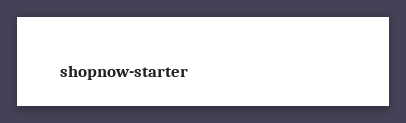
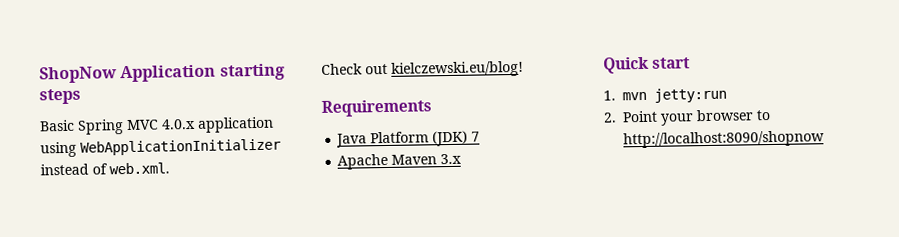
- shopnow-starter
+ ShopNow Application starting steps
+ Basic Spring MVC 4.0.x application using WebApplicationInitializer instead of web.xml.
+ Check out kielczewski.eu/blog!
+ Requirements
+ Java Platform (JDK) 7
+ Apache Maven 3.x
+ Quick start
+ 1. mvn jetty:run
+ 2. Point your browser to http://localhost:8090/shopnow

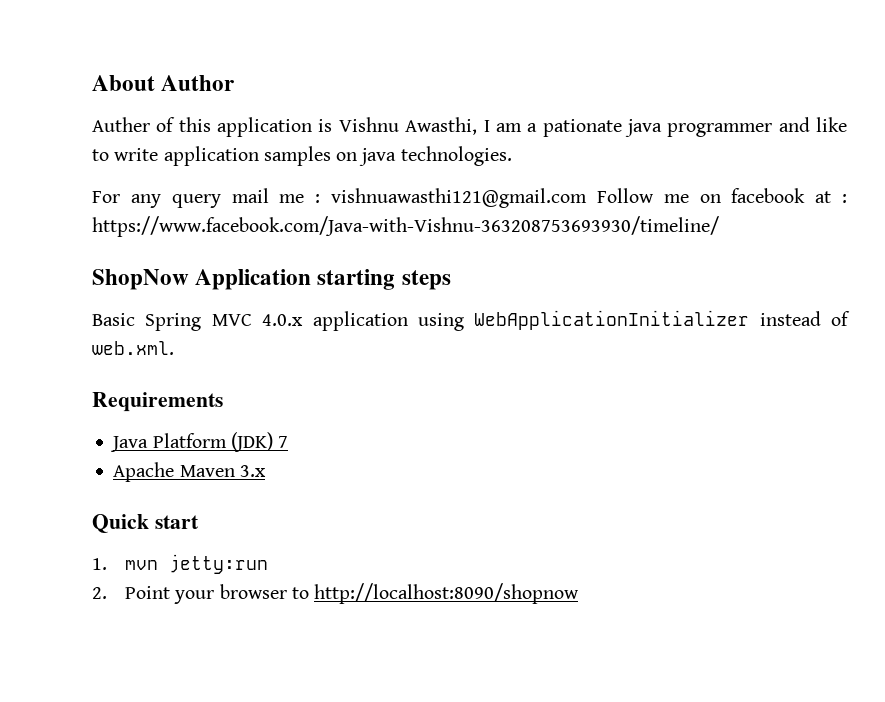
+ About Author
+ Auther of this application is Vishnu Awasthi, I am a pationate java programmer and like to write application samples on java technologies.
+ For any query mail me : vishnuawasthi121@gmail.com Follow me on facebook at : https://www.facebook.com/Java-with-Vishnu-363208753693930/timeline/
- Check out kielczewski.eu/blog!

